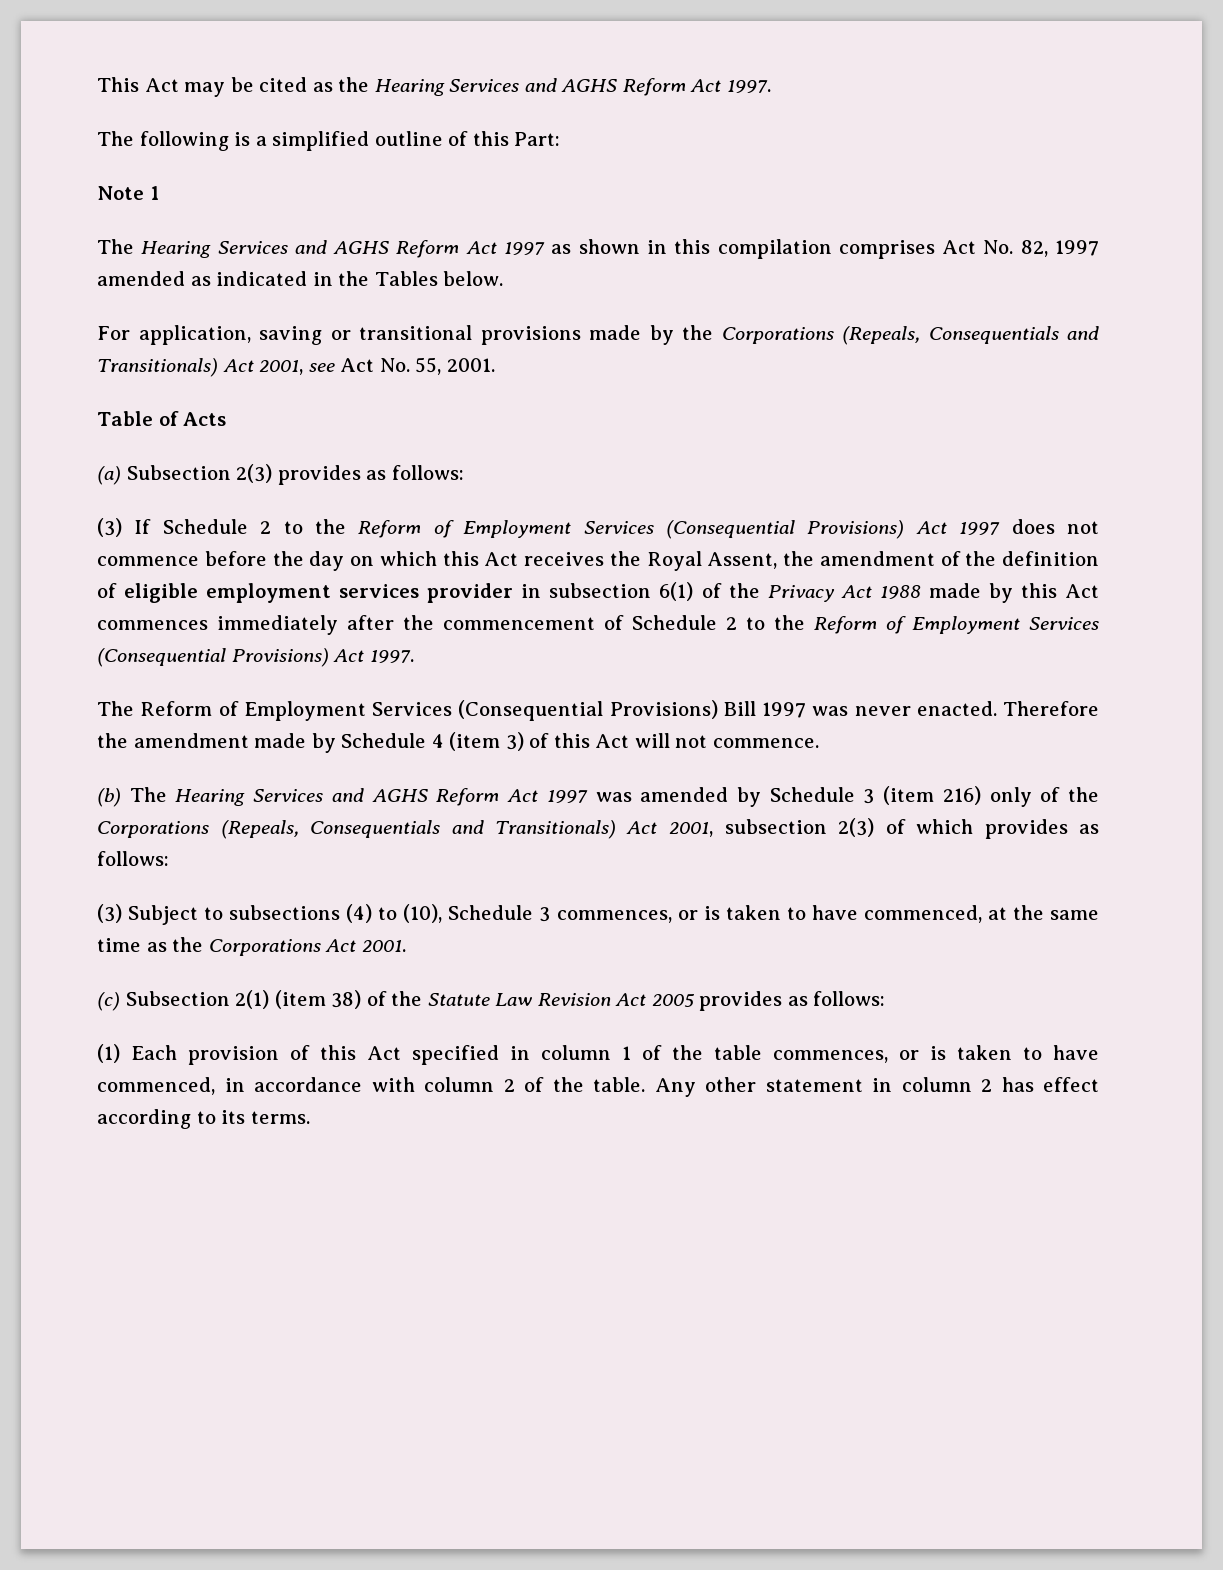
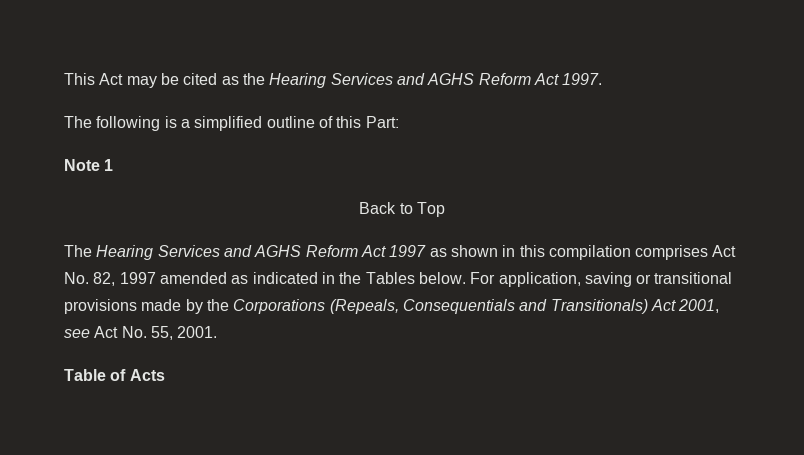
+ Back to Top
- The Hearing Services and AGHS Reform Act 1997 as shown in this compilation comprises Act No. 82, 1997 amended as indicated in the Tables below.
- For application, saving or transitional provisions made by the Corporations (Repeals, Consequentials and Transitionals) Act 2001, see Act No. 55, 2001.
+ The Hearing Services and AGHS Reform Act 1997 as shown in this compilation comprises Act No. 82, 1997 amended as indicated in the Tables below. For application, saving or transitional provisions made by the Corporations (Repeals, Consequentials and Transitionals) Act 2001, see Act No. 55, 2001.
- (a) Subsection 2(3) provides as follows:
- (3) If Schedule 2 to the Reform of Employment Services (Consequential Provisions) Act 1997 does not commence before the day on which this Act receives the Royal Assent, the amendment of the definition of eligible employment services provider in subsection 6(1) of the Privacy Act 1988 made by this Act commences immediately after the commencement of Schedule 2 to the Reform of Employment Services (Consequential Provisions) Act 1997.
- The Reform of Employment Services (Consequential Provisions) Bill 1997 was never enacted. Therefore the amendment made by Schedule 4 (item 3) of this Act will not commence.
- (b) The Hearing Services and AGHS Reform Act 1997 was amended by Schedule 3 (item 216) only of the Corporations (Repeals, Consequentials and Transitionals) Act 2001, subsection 2(3) of which provides as follows:
- (3) Subject to subsections (4) to (10), Schedule 3 commences, or is taken to have commenced, at the same time as the Corporations Act 2001.
- (c) Subsection 2(1) (item 38) of the Statute Law Revision Act 2005 provides as follows:
- (1) Each provision of this Act specified in column 1 of the table commences, or is taken to have commenced, in accordance with column 2 of the table. Any other statement in column 2 has effect according to its terms.

